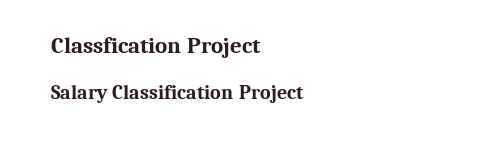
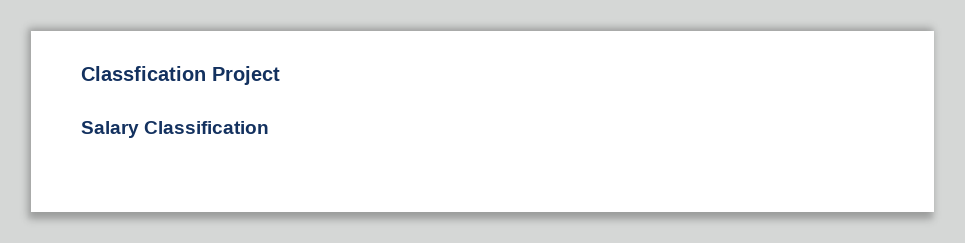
- Salary Classification Project
+ Salary Classification

